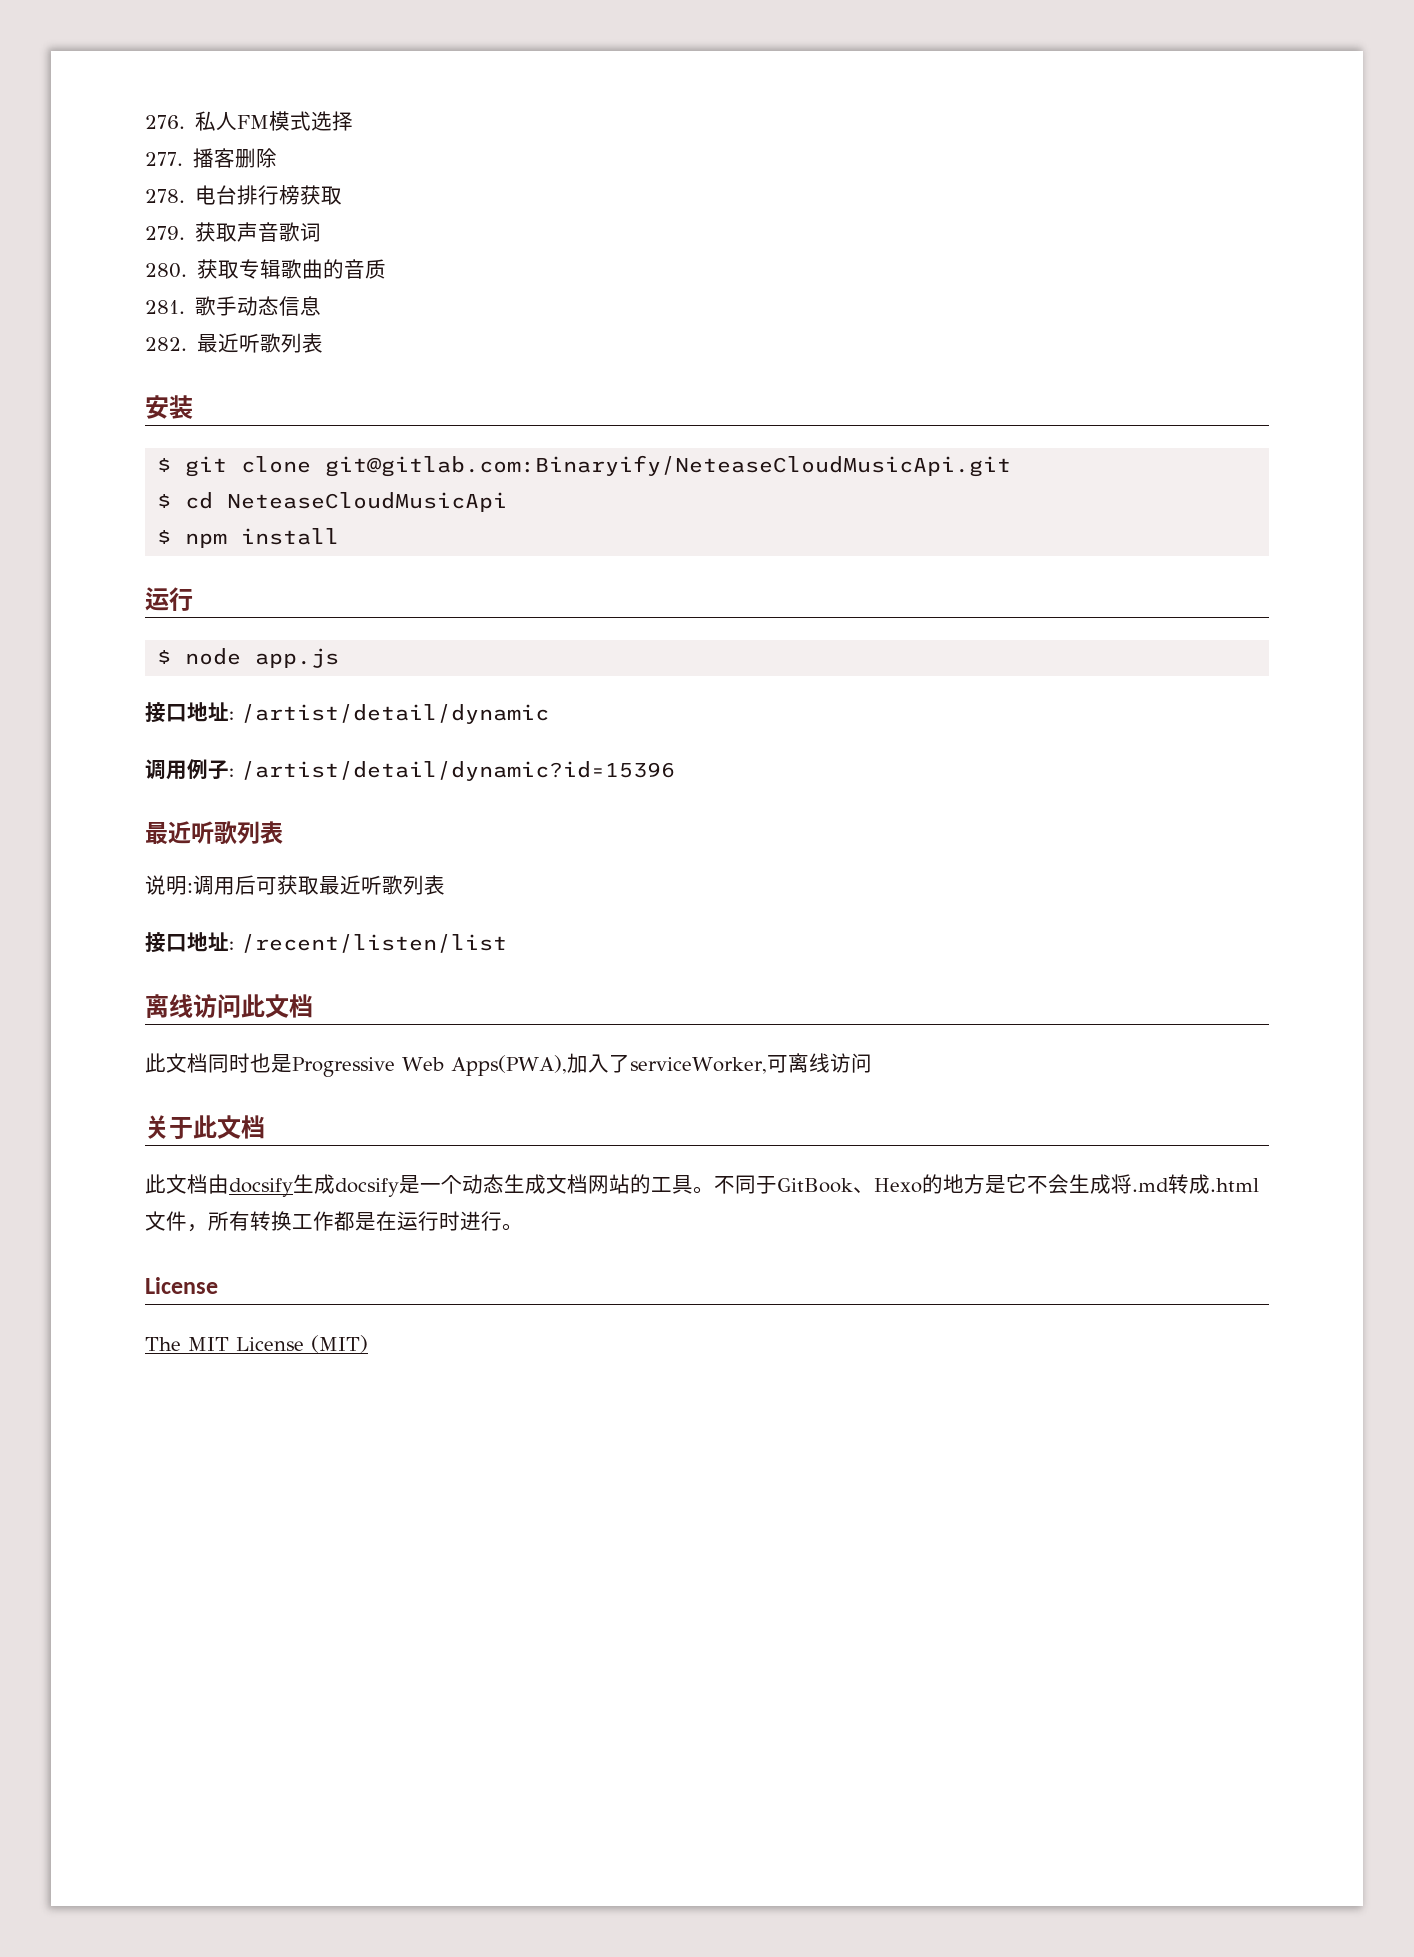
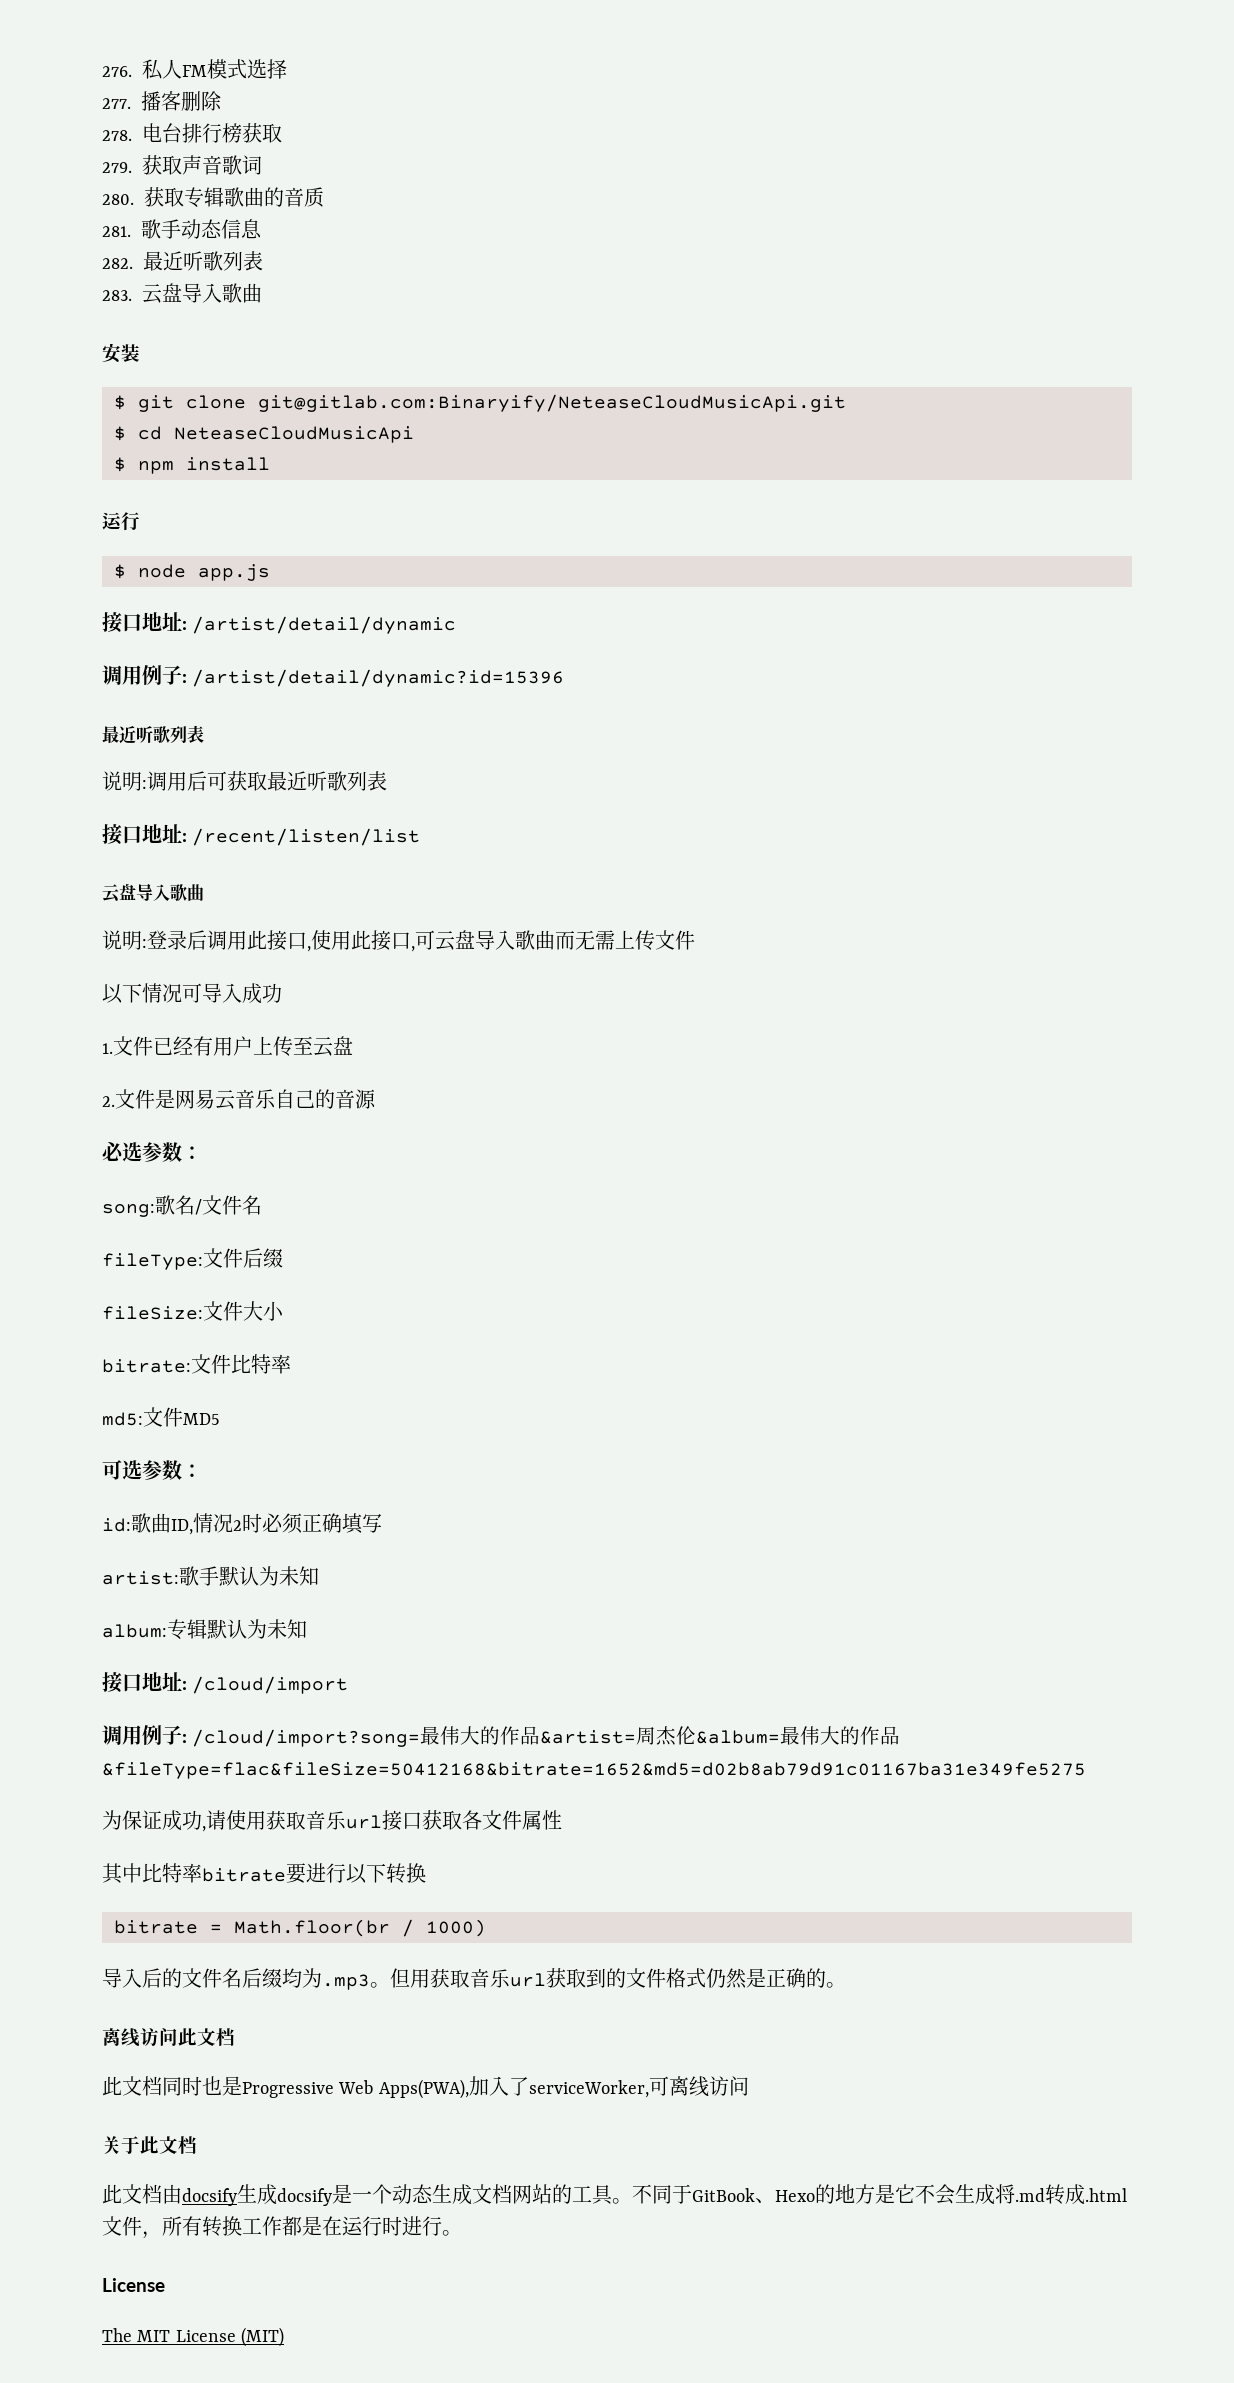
+ 283.云盘导入歌曲
  接口地址: /recent/listen/list
+ 云盘导入歌曲
+ 说明:登录后调用此接口,使用此接口,可云盘导入歌曲而无需上传文件
+ 以下情况可导入成功
+ 1.文件已经有用户上传至云盘
+ 2.文件是网易云音乐自己的音源
+ 必选参数：
+ song:歌名/文件名
+ fileType:文件后缀
+ fileSize:文件大小
+ bitrate:文件比特率
+ md5:文件MD5
+ 可选参数：
+ id:歌曲ID,情况2时必须正确填写
+ artist:歌手默认为未知
+ album:专辑默认为未知
+ 接口地址: /cloud/import
+ 调用例子: /cloud/import?song=最伟大的作品&artist=周杰伦&album=最伟大的作品&fileType=flac&fileSize=50412168&bitrate=1652&md5=d02b8ab79d91c01167ba31e349fe5275
+ 为保证成功,请使用获取音乐url接口获取各文件属性
+ 其中比特率bitrate要进行以下转换
+ bitrate = Math.floor(br / 1000)
+ 导入后的文件名后缀均为.mp3。但用获取音乐url获取到的文件格式仍然是正确的。

